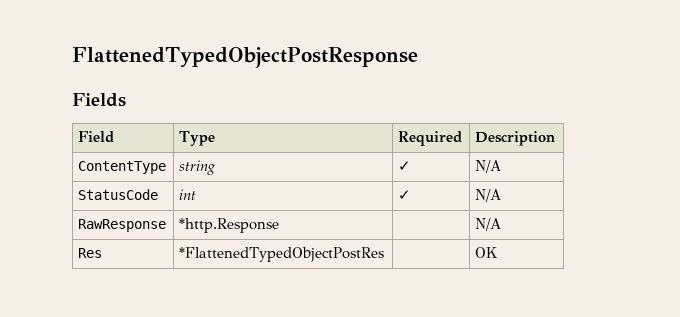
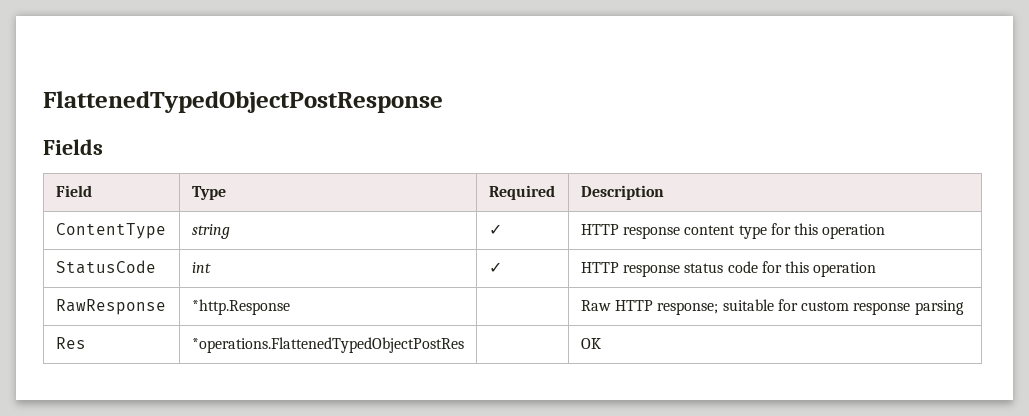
- ContentType | string | ✓ | N/A
- StatusCode | int | ✓ | N/A
- RawResponse | *http.Response | | N/A
+ ContentType | string | ✓ | HTTP response content type for this operation
+ StatusCode | int | ✓ | HTTP response status code for this operation
+ RawResponse | *http.Response | | Raw HTTP response; suitable for custom response parsing
- Res | *FlattenedTypedObjectPostRes | | OK
+ Res | *operations.FlattenedTypedObjectPostRes | | OK

